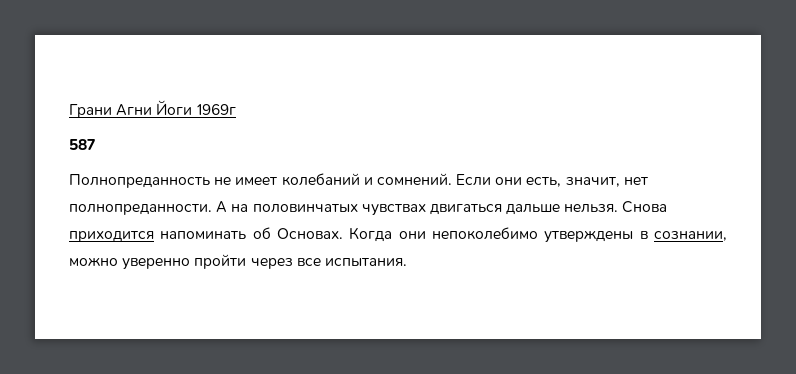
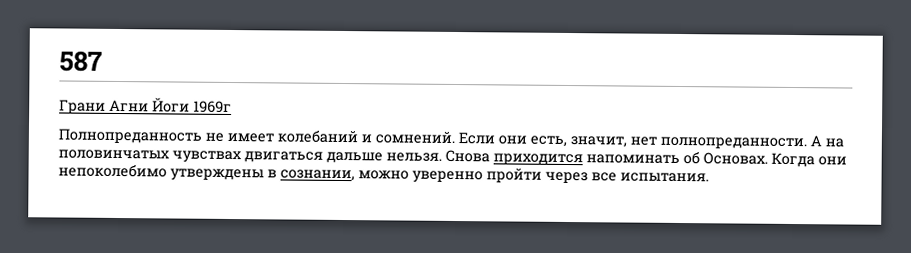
+ 587
- 587

